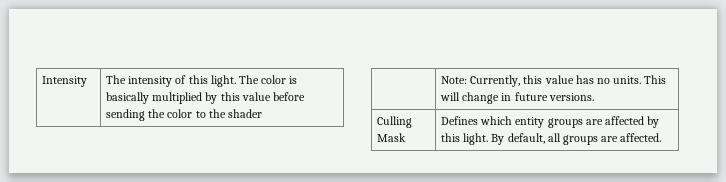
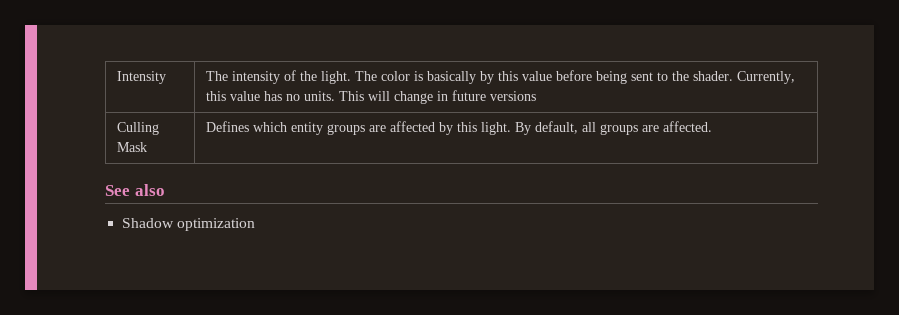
- Intensity | The intensity of this light. The color is basically multiplied by this value before sending the color to the shader
- | Note: Currently, this value has no units. This will change in future versions.
+ Intensity | The intensity of the light. The color is basically by this value before being sent to the shader. Currently, this value has no units. This will change in future versions
+ See also
+ Shadow optimization

